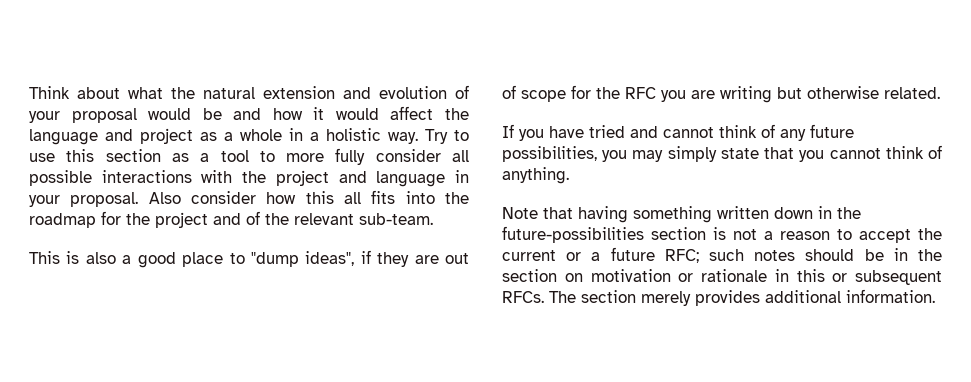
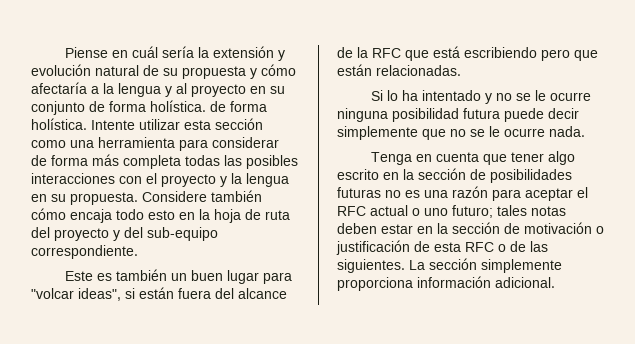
- Think about what the natural extension and evolution of your proposal would be and how it would affect the language and project as a whole in a holistic way. Try to use this section as a tool to more fully consider all possible interactions with the project and language in your proposal. Also consider how this all fits into the roadmap for the project and of the relevant sub-team.
- This is also a good place to "dump ideas", if they are out of scope for the RFC you are writing but otherwise related.
- If you have tried and cannot think of any future possibilities, you may simply state that you cannot think of anything.
- Note that having something written down in the future-possibilities section is not a reason to accept the current or a future RFC; such notes should be in the section on motivation or rationale in this or subsequent RFCs. The section merely provides additional information.
+ Piense en cuál sería la extensión y evolución natural de su propuesta y cómo afectaría a la lengua y al proyecto en su conjunto de forma holística. de forma holística. Intente utilizar esta sección como una herramienta para considerar de forma más completa todas las posibles interacciones con el proyecto y la lengua en su propuesta. Considere también cómo encaja todo esto en la hoja de ruta del proyecto y del sub-equipo correspondiente.
+ Este es también un buen lugar para "volcar ideas", si están fuera del alcance de la RFC que está escribiendo pero que están relacionadas.
+ Si lo ha intentado y no se le ocurre ninguna posibilidad futura puede decir simplemente que no se le ocurre nada.
+ Tenga en cuenta que tener algo escrito en la sección de posibilidades futuras no es una razón para aceptar el RFC actual o uno futuro; tales notas deben estar en la sección de motivación o justificación de esta RFC o de las siguientes. La sección simplemente proporciona información adicional.

